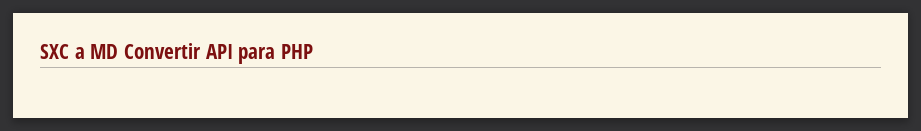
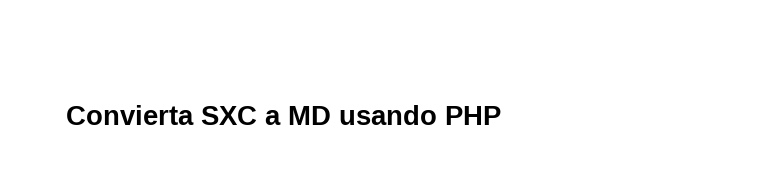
- SXC a MD Convertir API para PHP
+ Convierta SXC a MD usando PHP

